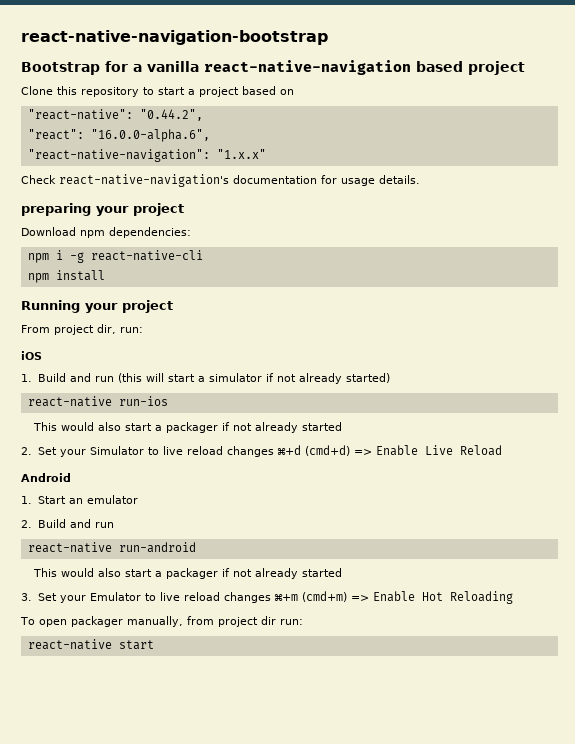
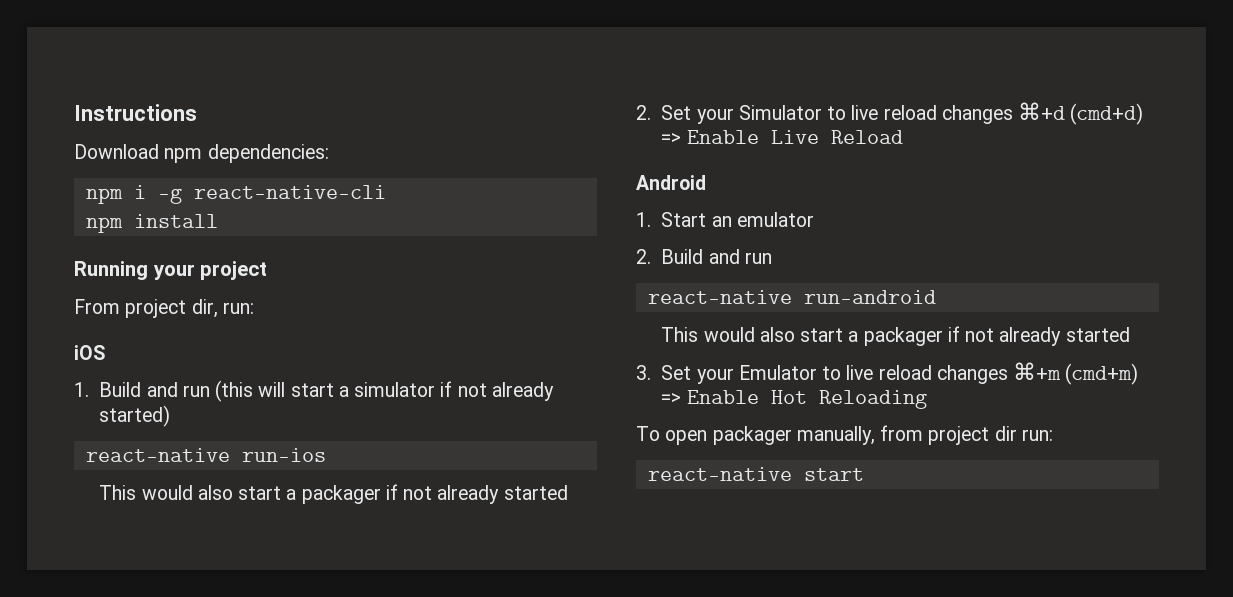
- react-native-navigation-bootstrap
- Bootstrap for a vanilla react-native-navigation based project
- Clone this repository to start a project based on
- "react-native": "0.44.2",
- "react": "16.0.0-alpha.6",
- "react-native-navigation": "1.x.x"
- Check react-native-navigation's documentation for usage details.
- preparing your project
+ Instructions

